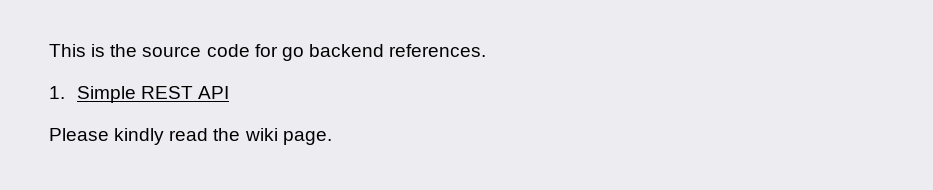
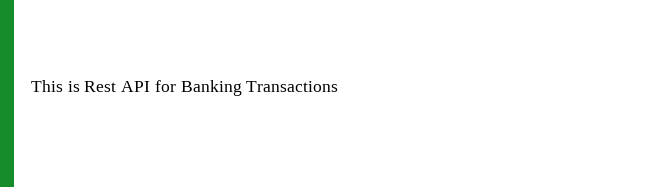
- This is the source code for go backend references.
- 1. Simple REST API
- Please kindly read the wiki page.
+ This is Rest API for Banking Transactions

